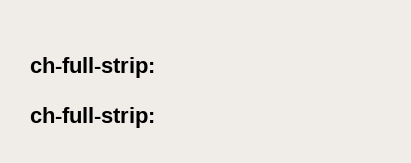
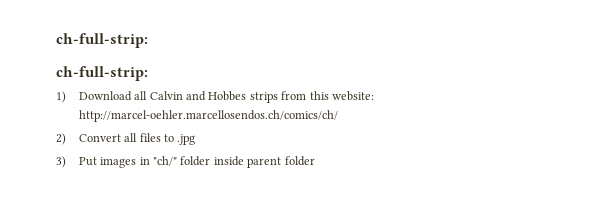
+ 1) Download all Calvin and Hobbes strips from this website: http://marcel-oehler.marcellosendos.ch/comics/ch/
+ 2) Convert all files to .jpg
+ 3) Put images in "ch/" folder inside parent folder

